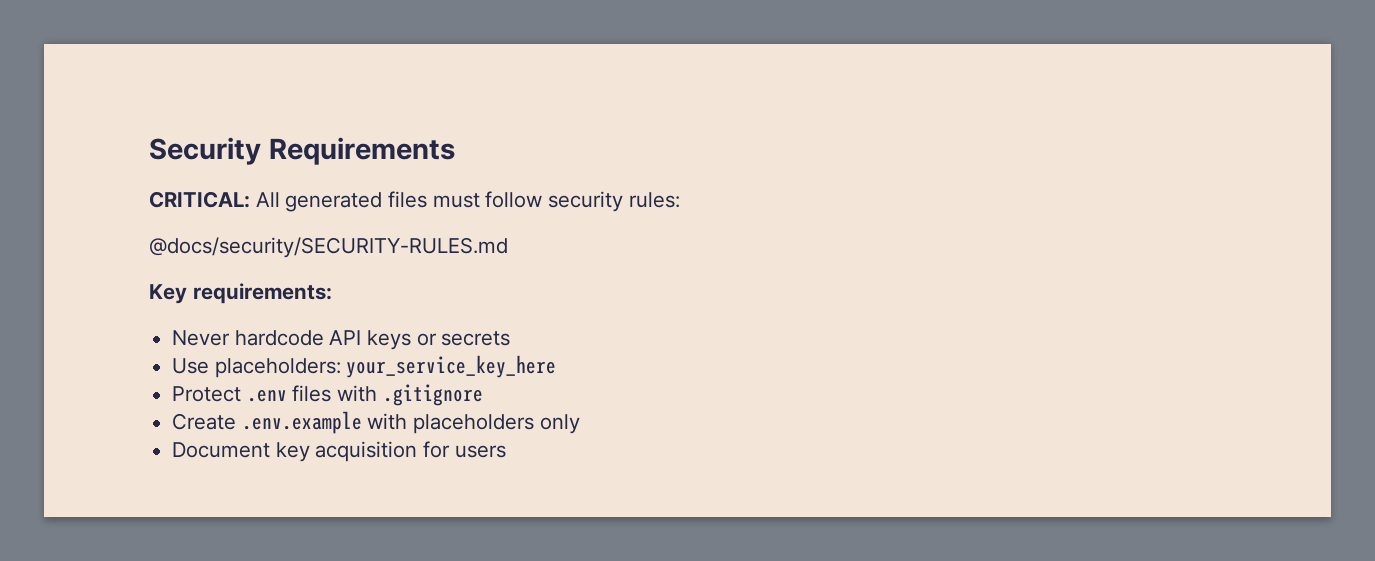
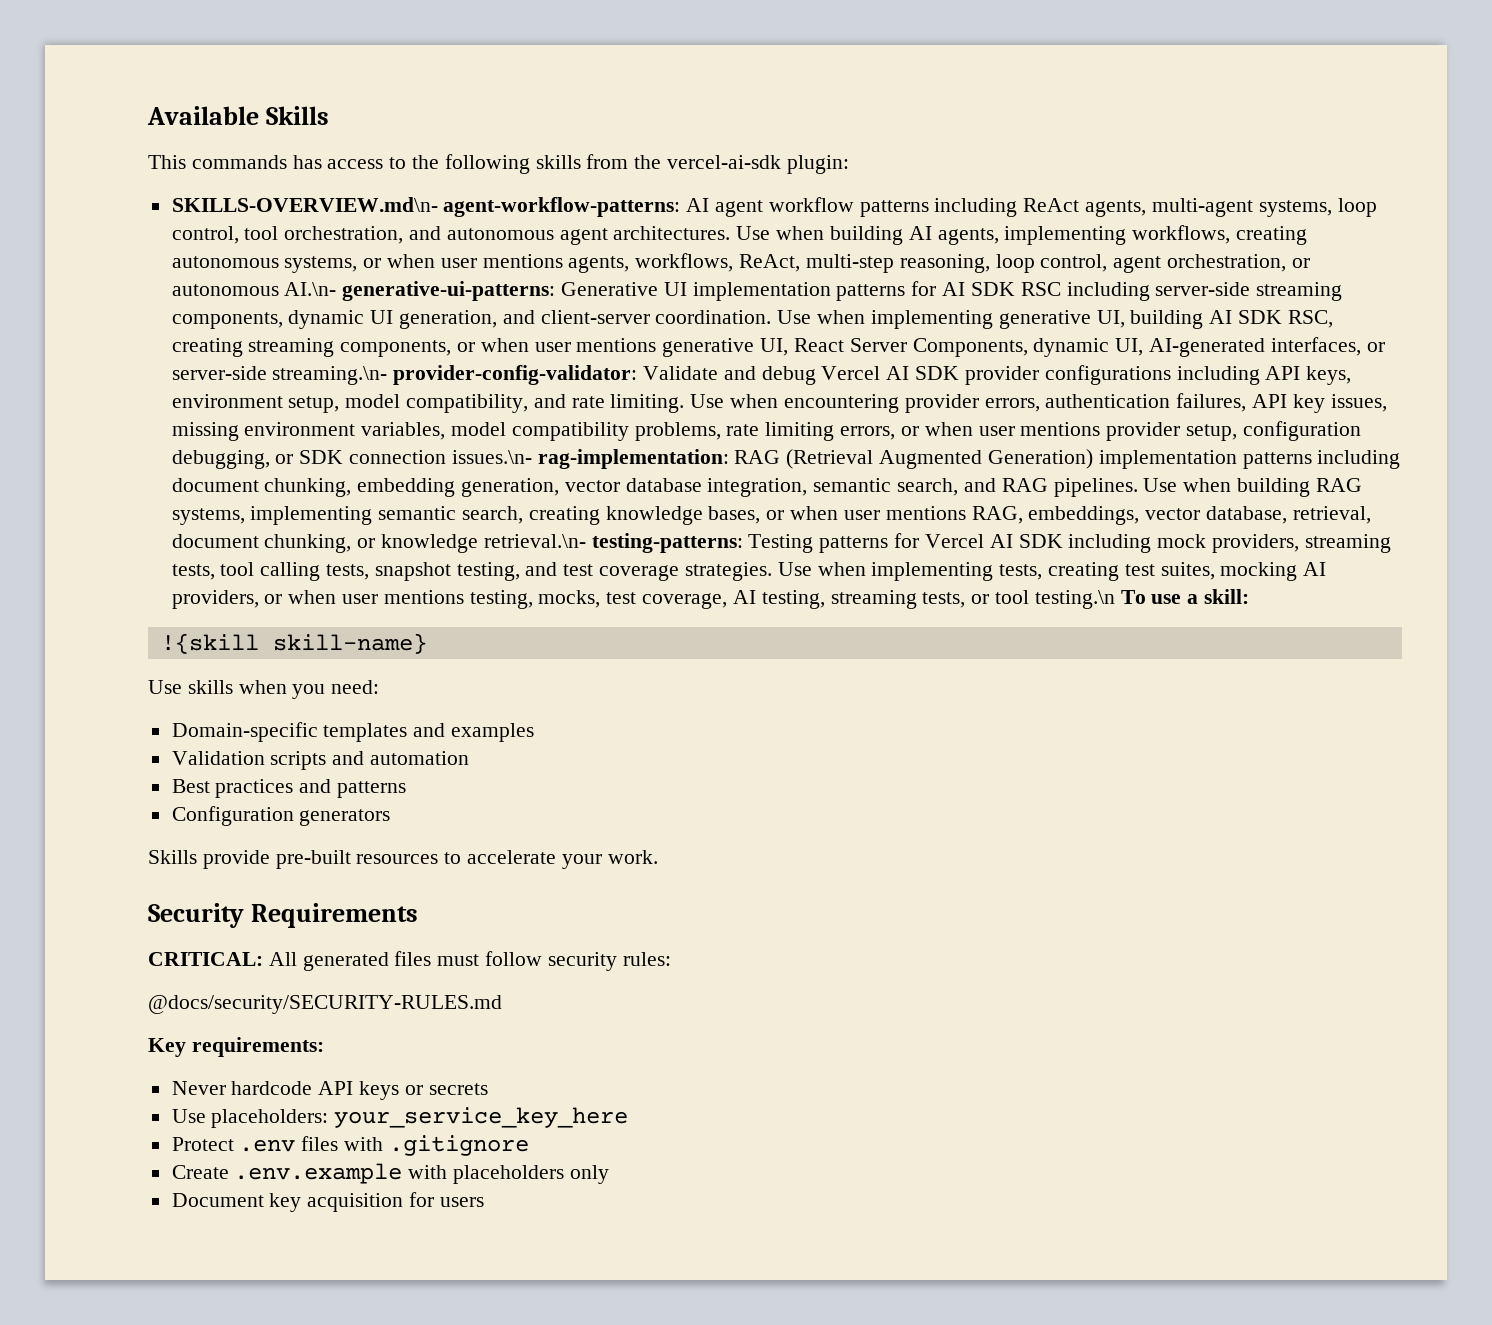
+ Available Skills
+ This commands has access to the following skills from the vercel-ai-sdk plugin:
+ SKILLS-OVERVIEW.md\n- agent-workflow-patterns: AI agent workflow patterns including ReAct agents, multi-agent systems, loop control, tool orchestration, and autonomous agent architectures. Use when building AI agents, implementing workflows, creating autonomous systems, or when user mentions agents, workflows, ReAct, multi-step reasoning, loop control, agent orchestration, or autonomous AI.\n- generative-ui-patterns: Generative UI implementation patterns for AI SDK RSC including server-side streaming components, dynamic UI generation, and client-server coordination. Use when implementing generative UI, building AI SDK RSC, creating streaming components, or when user mentions generative UI, React Server Components, dynamic UI, AI-generated interfaces, or server-side streaming.\n- provider-config-validator: Validate and debug Vercel AI SDK provider configurations including API keys, environment setup, model compatibility, and rate limiting. Use when encountering provider errors, authentication failures, API key issues, missing environment variables, model compatibility problems, rate limiting errors, or when user mentions provider setup, configuration debugging, or SDK connection issues.\n- rag-implementation: RAG (Retrieval Augmented Generation) implementation patterns including document chunking, embedding generation, vector database integration, semantic search, and RAG pipelines. Use when building RAG systems, implementing semantic search, creating knowledge bases, or when user mentions RAG, embeddings, vector database, retrieval, document chunking, or knowledge retrieval.\n- testing-patterns: Testing patterns for Vercel AI SDK including mock providers, streaming tests, tool calling tests, snapshot testing, and test coverage strategies. Use when implementing tests, creating test suites, mocking AI providers, or when user mentions testing, mocks, test coverage, AI testing, streaming tests, or tool testing.\n To use a skill:
+ !{skill skill-name}
+ Use skills when you need:
+ Domain-specific templates and examples
+ Validation scripts and automation
+ Best practices and patterns
+ Configuration generators
+ Skills provide pre-built resources to accelerate your work.

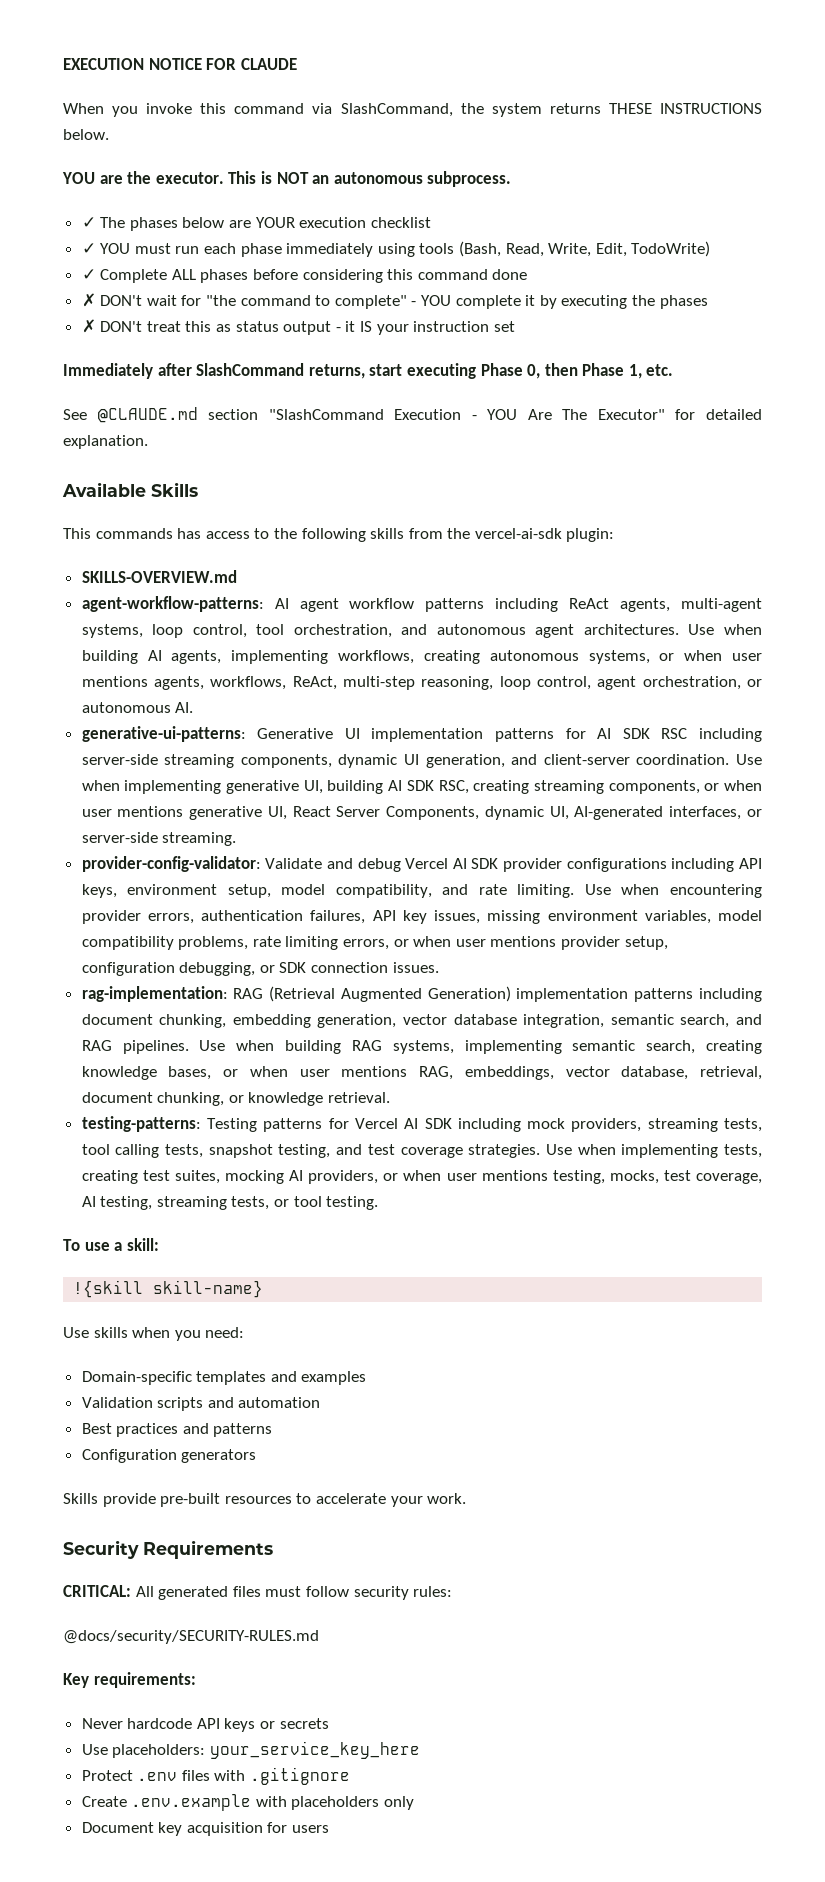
+ EXECUTION NOTICE FOR CLAUDE
+ When you invoke this command via SlashCommand, the system returns THESE INSTRUCTIONS below.
+ YOU are the executor. This is NOT an autonomous subprocess.
+ ✓ The phases below are YOUR execution checklist
+ ✓ YOU must run each phase immediately using tools (Bash, Read, Write, Edit, TodoWrite)
+ ✓ Complete ALL phases before considering this command done
+ ✗ DON't wait for "the command to complete" - YOU complete it by executing the phases
+ ✗ DON't treat this as status output - it IS your instruction set
+ Immediately after SlashCommand returns, start executing Phase 0, then Phase 1, etc.
+ See @CLAUDE.md section "SlashCommand Execution - YOU Are The Executor" for detailed explanation.
- SKILLS-OVERVIEW.md\n- agent-workflow-patterns: AI agent workflow patterns including ReAct agents, multi-agent systems, loop control, tool orchestration, and autonomous agent architectures.
+ SKILLS-OVERVIEW.md
+ agent-workflow-patterns: AI agent workflow patterns including ReAct agents, multi-agent systems, loop control, tool orchestration, and autonomous agent architectures.
- Use when building AI agents, implementing workflows, creating autonomous systems, or when user mentions agents, workflows, ReAct, multi-step reasoning, loop control, agent orchestration, or autonomous AI.\n- generative-ui-patterns: Generative UI implementation patterns for AI SDK RSC including server-side streaming components, dynamic UI generation, and client-server coordination.
+ Use when building AI agents, implementing workflows, creating autonomous systems, or when user mentions agents, workflows, ReAct, multi-step reasoning, loop control, agent orchestration, or autonomous AI.
+ generative-ui-patterns: Generative UI implementation patterns for AI SDK RSC including server-side streaming components, dynamic UI generation, and client-server coordination.
- Use when implementing generative UI, building AI SDK RSC, creating streaming components, or when user mentions generative UI, React Server Components, dynamic UI, AI-generated interfaces, or server-side streaming.\n- provider-config-validator: Validate and debug Vercel AI SDK provider configurations including API keys, environment setup, model compatibility, and rate limiting.
+ Use when implementing generative UI, building AI SDK RSC, creating streaming components, or when user mentions generative UI, React Server Components, dynamic UI, AI-generated interfaces, or server-side streaming.
+ provider-config-validator: Validate and debug Vercel AI SDK provider configurations including API keys, environment setup, model compatibility, and rate limiting.
- Use when encountering provider errors, authentication failures, API key issues, missing environment variables, model compatibility problems, rate limiting errors, or when user mentions provider setup, configuration debugging, or SDK connection issues.\n- rag-implementation: RAG (Retrieval Augmented Generation) implementation patterns including document chunking, embedding generation, vector database integration, semantic search, and RAG pipelines.
+ Use when encountering provider errors, authentication failures, API key issues, missing environment variables, model compatibility problems, rate limiting errors, or when user mentions provider setup, configuration debugging, or SDK connection issues.
+ rag-implementation: RAG (Retrieval Augmented Generation) implementation patterns including document chunking, embedding generation, vector database integration, semantic search, and RAG pipelines.
- Use when building RAG systems, implementing semantic search, creating knowledge bases, or when user mentions RAG, embeddings, vector database, retrieval, document chunking, or knowledge retrieval.\n- testing-patterns: Testing patterns for Vercel AI SDK including mock providers, streaming tests, tool calling tests, snapshot testing, and test coverage strategies.
+ Use when building RAG systems, implementing semantic search, creating knowledge bases, or when user mentions RAG, embeddings, vector database, retrieval, document chunking, or knowledge retrieval.
+ testing-patterns: Testing patterns for Vercel AI SDK including mock providers, streaming tests, tool calling tests, snapshot testing, and test coverage strategies.
- Use when implementing tests, creating test suites, mocking AI providers, or when user mentions testing, mocks, test coverage, AI testing, streaming tests, or tool testing.\n To use a skill:
+ Use when implementing tests, creating test suites, mocking AI providers, or when user mentions testing, mocks, test coverage, AI testing, streaming tests, or tool testing.
+ To use a skill:

